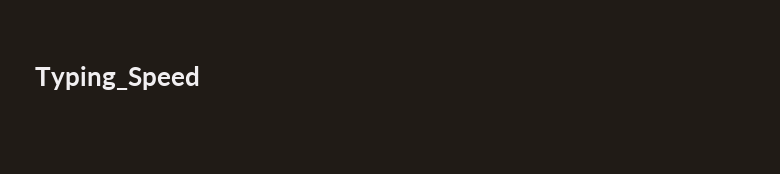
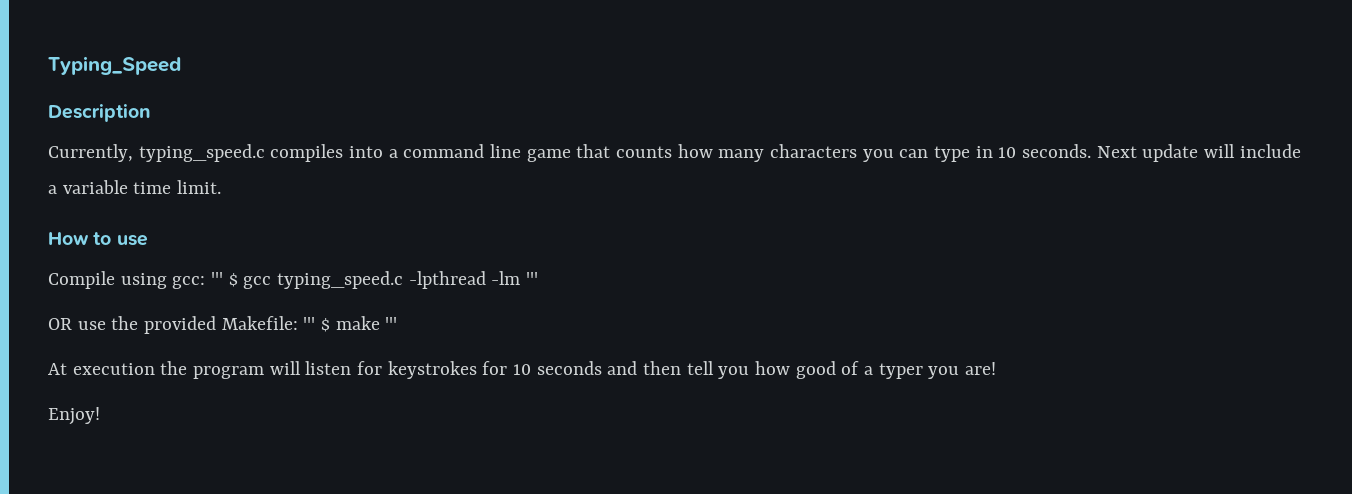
+ Description
+ Currently, typing_speed.c compiles into a command line game that counts how many characters you can type in 10 seconds. Next update will include a variable time limit.
+ How to use
+ Compile using gcc: ''' $ gcc typing_speed.c -lpthread -lm '''
+ OR use the provided Makefile: ''' $ make '''
+ At execution the program will listen for keystrokes for 10 seconds and then tell you how good of a typer you are!
+ Enjoy!

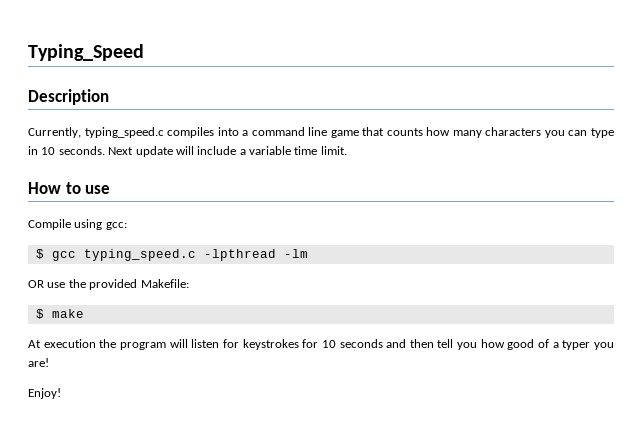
- Compile using gcc: ''' $ gcc typing_speed.c -lpthread -lm '''
+ Compile using gcc:
+ $ gcc typing_speed.c -lpthread -lm
- OR use the provided Makefile: ''' $ make '''
+ OR use the provided Makefile:
+ $ make

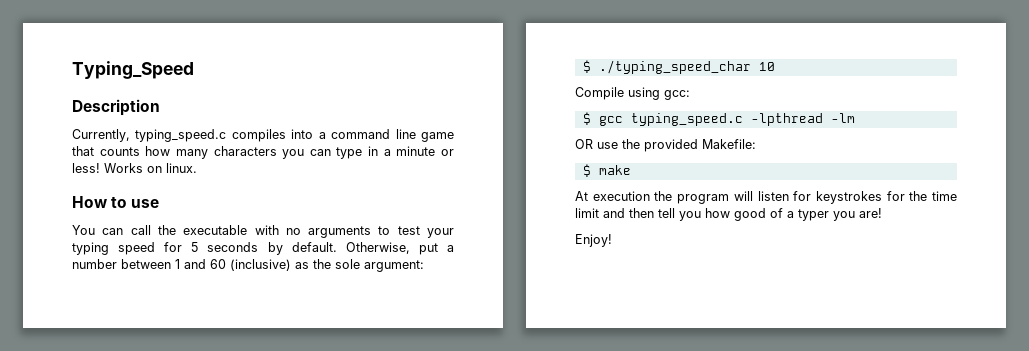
- Currently, typing_speed.c compiles into a command line game that counts how many characters you can type in 10 seconds. Next update will include a variable time limit.
+ Currently, typing_speed.c compiles into a command line game that counts how many characters you can type in a minute or less! Works on linux.
  How to use
+ You can call the executable with no arguments to test your typing speed for 5 seconds by default. Otherwise, put a number between 1 and 60 (inclusive) as the sole argument:
+ $ ./typing_speed_char 10
- At execution the program will listen for keystrokes for 10 seconds and then tell you how good of a typer you are!
+ At execution the program will listen for keystrokes for the time limit and then tell you how good of a typer you are!

